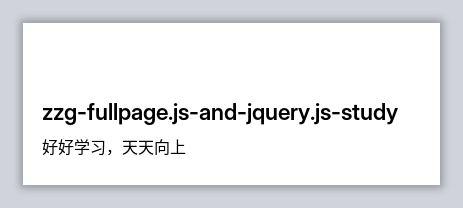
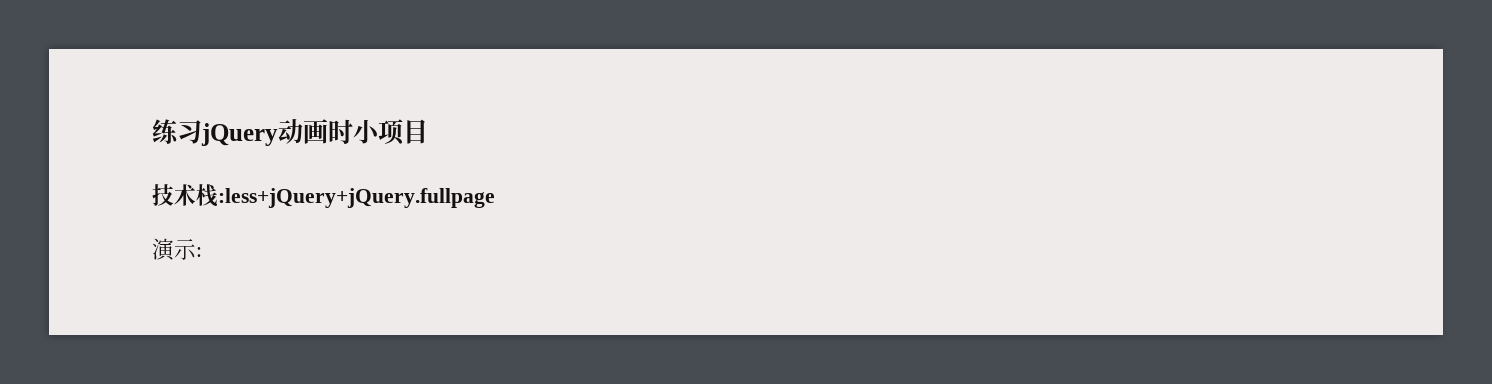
- zzg-fullpage.js-and-jquery.js-study
- 好好学习，天天向上
+ 练习jQuery动画时小项目
+ 技术栈:less+jQuery+jQuery.fullpage
+ 演示:

